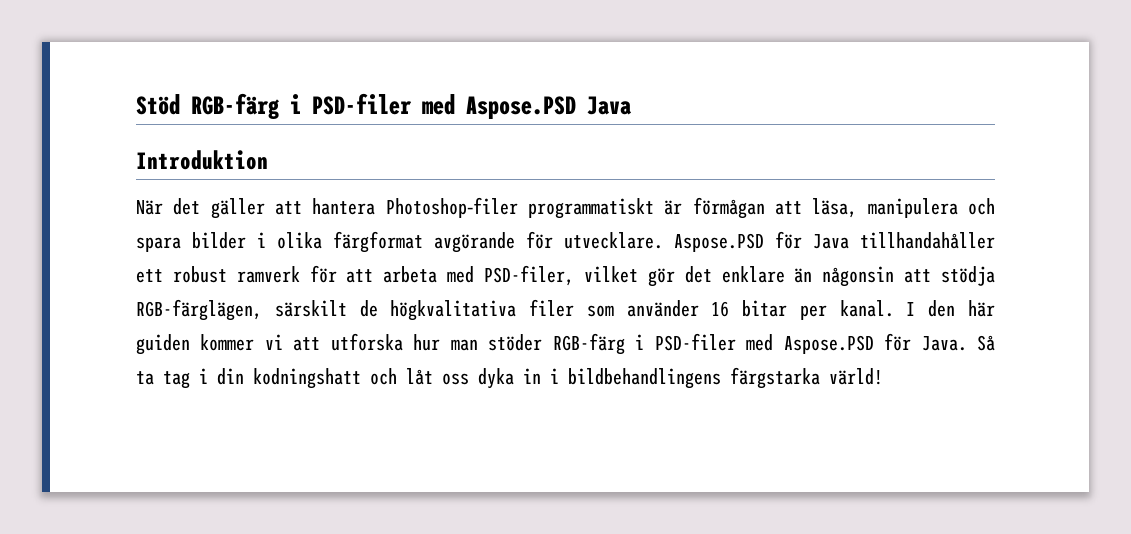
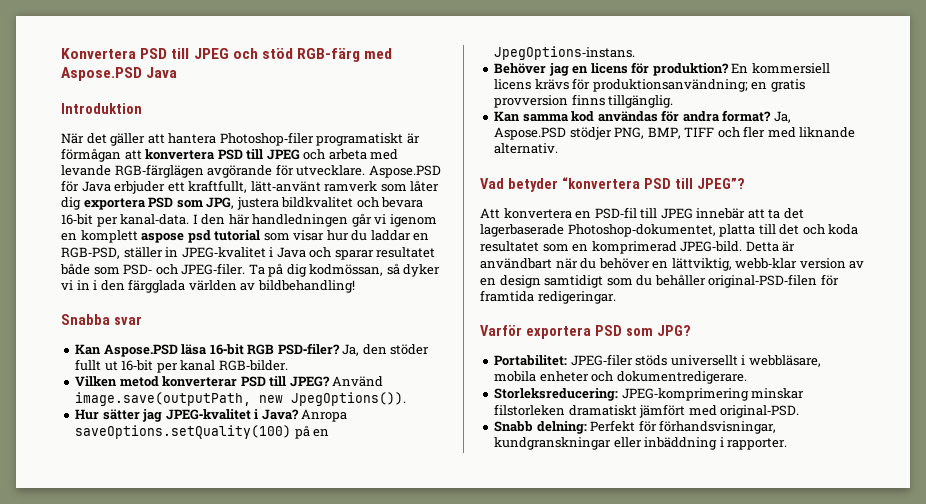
- Stöd RGB-färg i PSD-filer med Aspose.PSD Java
+ Konvertera PSD till JPEG och stöd RGB-färg med Aspose.PSD Java
- När det gäller att hantera Photoshop‑filer programmatiskt är förmågan att läsa, manipulera och spara bilder i olika färgformat avgörande för utvecklare.
+ När det gäller att hantera Photoshop‑filer programatiskt är förmågan att konvertera PSD till JPEG och arbeta med levande RGB‑färglägen avgörande för utvecklare.
- Aspose.PSD för Java tillhandahåller ett robust ramverk för att arbeta med PSD-filer, vilket gör det enklare än någonsin att stödja RGB-färglägen, särskilt de högkvalitativa filer som använder 16 bitar per kanal. I den här guiden kommer vi att utforska hur man stöder RGB-färg i PSD-filer med Aspose.PSD för Java. Så ta tag i din kodningshatt och låt oss dyka in i bildbehandlingens färgstarka värld!
+ Aspose.PSD för Java erbjuder ett kraftfullt, lätt‑använt ramverk som låter dig exportera PSD som JPG, justera bildkvalitet och bevara 16‑bit per kanal‑data. I den här handledningen går vi igenom en komplett aspose psd tutorial som visar hur du laddar en RGB‑PSD, ställer in JPEG‑kvalitet i Java och sparar resultatet både som PSD‑ och JPEG‑filer. Ta på dig kodmössan, så dyker vi in i den färgglada världen av bildbehandling!
+ Snabba svar
+ Kan Aspose.PSD läsa 16‑bit RGB PSD‑filer? Ja, den stöder fullt ut 16‑bit per kanal RGB‑bilder.
+ Vilken metod konverterar PSD till JPEG? Använd image.save(outputPath, new JpegOptions()).
+ Hur sätter jag JPEG‑kvalitet i Java? Anropa saveOptions.setQuality(100) på en JpegOptions‑instans.
+ Behöver jag en licens för produktion? En kommersiell licens krävs för produktionsanvändning; en gratis provversion finns tillgänglig.
+ Kan samma kod användas för andra format? Ja, Aspose.PSD stödjer PNG, BMP, TIFF och fler med liknande alternativ.
+ Vad betyder “konvertera PSD till JPEG”?
+ Att konvertera en PSD‑fil till JPEG innebär att ta det lagerbaserade Photoshop‑dokumentet, platta till det och koda resultatet som en komprimerad JPEG‑bild. Detta är användbart när du behöver en lättviktig, webb‑klar version av en design samtidigt som du behåller original‑PSD‑filen för framtida redigeringar.
+ Varför exportera PSD som JPG?
+ Portabilitet: JPEG‑filer stöds universellt i webbläsare, mobila enheter och dokumentredigerare.
+ Storleksreducering: JPEG‑komprimering minskar filstorleken dramatiskt jämfört med original‑PSD.
+ Snabb delning: Perfekt för förhandsvisningar, kundgranskningar eller inbäddning i rapporter.

